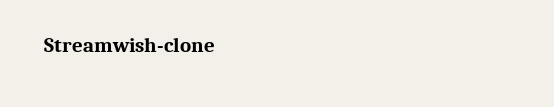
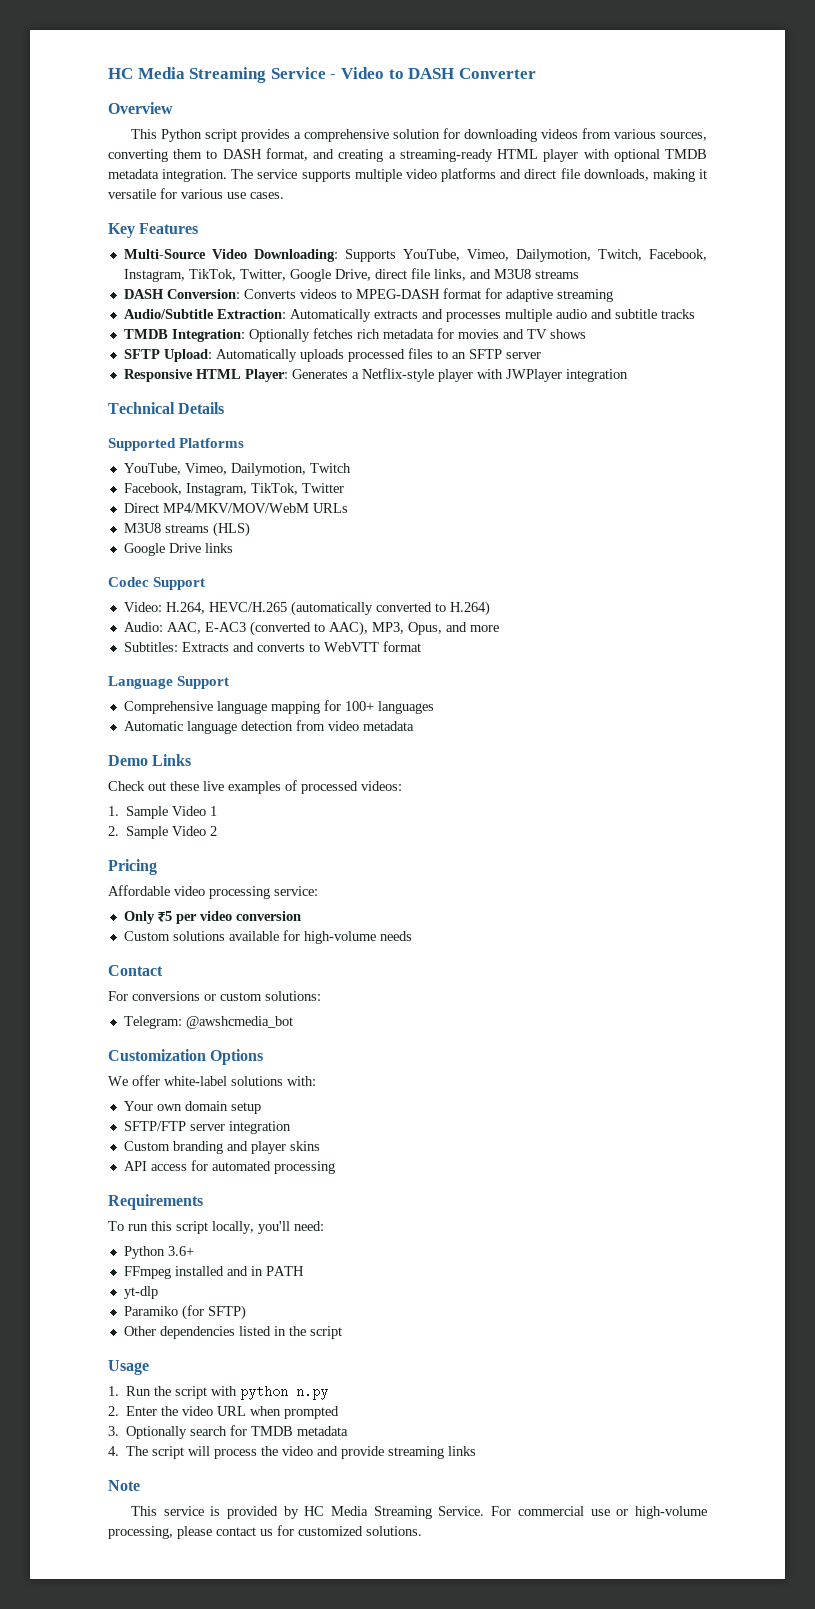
- Streamwish-clone
+ HC Media Streaming Service - Video to DASH Converter
+ Overview
+ This Python script provides a comprehensive solution for downloading videos from various sources, converting them to DASH format, and creating a streaming-ready HTML player with optional TMDB metadata integration. The service supports multiple video platforms and direct file downloads, making it versatile for various use cases.
+ Key Features
+ Multi-Source Video Downloading: Supports YouTube, Vimeo, Dailymotion, Twitch, Facebook, Instagram, TikTok, Twitter, Google Drive, direct file links, and M3U8 streams
+ DASH Conversion: Converts videos to MPEG-DASH format for adaptive streaming
+ Audio/Subtitle Extraction: Automatically extracts and processes multiple audio and subtitle tracks
+ TMDB Integration: Optionally fetches rich metadata for movies and TV shows
+ SFTP Upload: Automatically uploads processed files to an SFTP server
+ Responsive HTML Player: Generates a Netflix-style player with JWPlayer integration
+ Technical Details
+ Supported Platforms
+ YouTube, Vimeo, Dailymotion, Twitch
+ Facebook, Instagram, TikTok, Twitter
+ Direct MP4/MKV/MOV/WebM URLs
+ M3U8 streams (HLS)
+ Google Drive links
+ Codec Support
+ Video: H.264, HEVC/H.265 (automatically converted to H.264)
+ Audio: AAC, E-AC3 (converted to AAC), MP3, Opus, and more
+ Subtitles: Extracts and converts to WebVTT format
+ Language Support
+ Comprehensive language mapping for 100+ languages
+ Automatic language detection from video metadata
+ Demo Links
+ Check out these live examples of processed videos:
+ 1. Sample Video 1
+ 2. Sample Video 2
+ Pricing
+ Affordable video processing service:
+ Only ₹5 per video conversion
+ Custom solutions available for high-volume needs
+ Contact
+ For conversions or custom solutions:
+ Telegram: @awshcmedia_bot
+ Customization Options
+ We offer white-label solutions with:
+ Your own domain setup
+ SFTP/FTP server integration
+ Custom branding and player skins
+ API access for automated processing
+ Requirements
+ To run this script locally, you'll need:
+ Python 3.6+
+ FFmpeg installed and in PATH
+ yt-dlp
+ Paramiko (for SFTP)
+ Other dependencies listed in the script
+ Usage
+ 1. Run the script with python n.py
+ 2. Enter the video URL when prompted
+ 3. Optionally search for TMDB metadata
+ 4. The script will process the video and provide streaming links
+ Note
+ This service is provided by HC Media Streaming Service. For commercial use or high-volume processing, please contact us for customized solutions.

